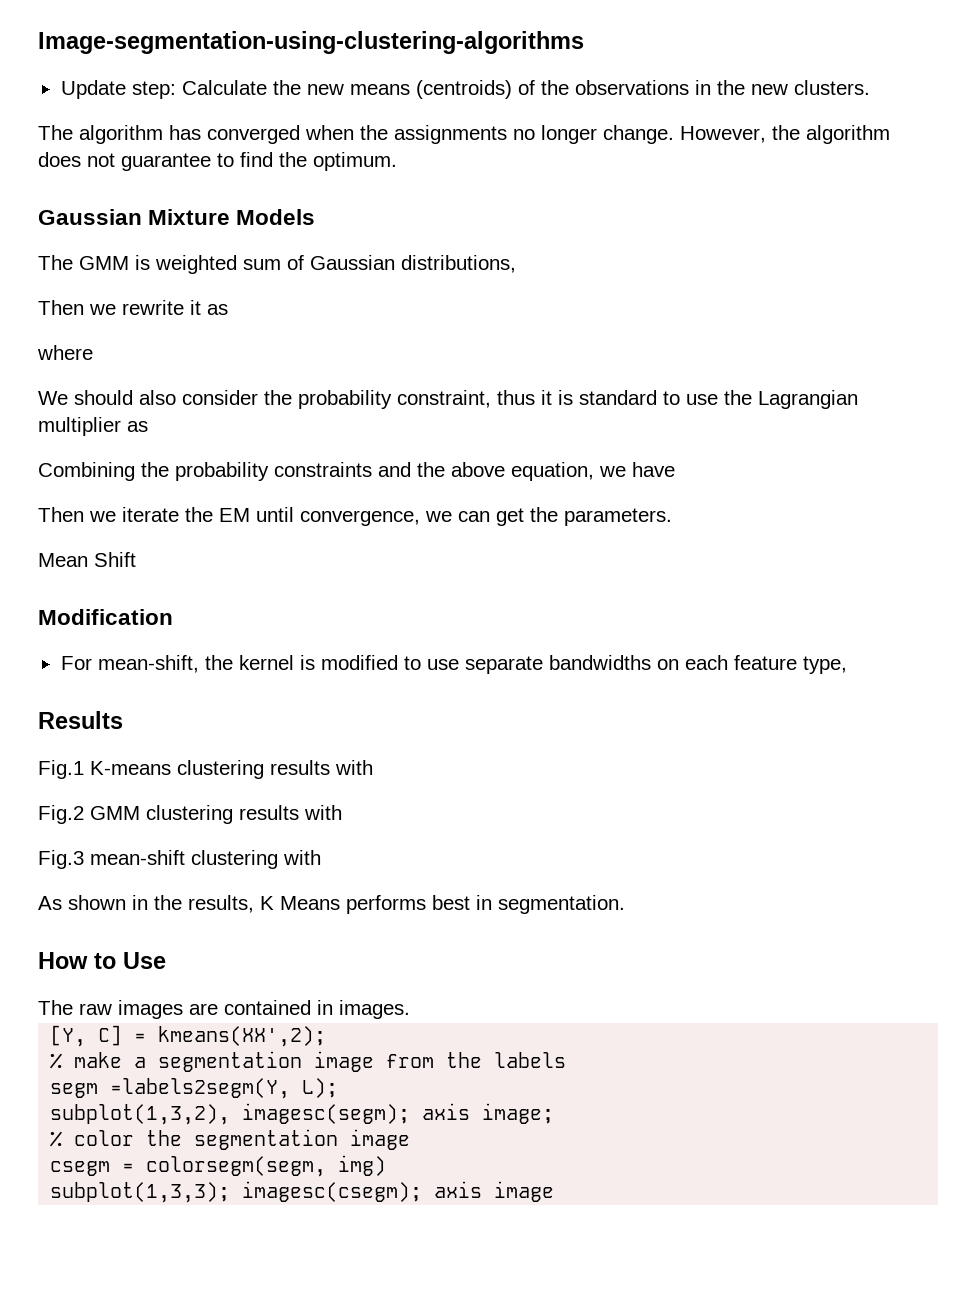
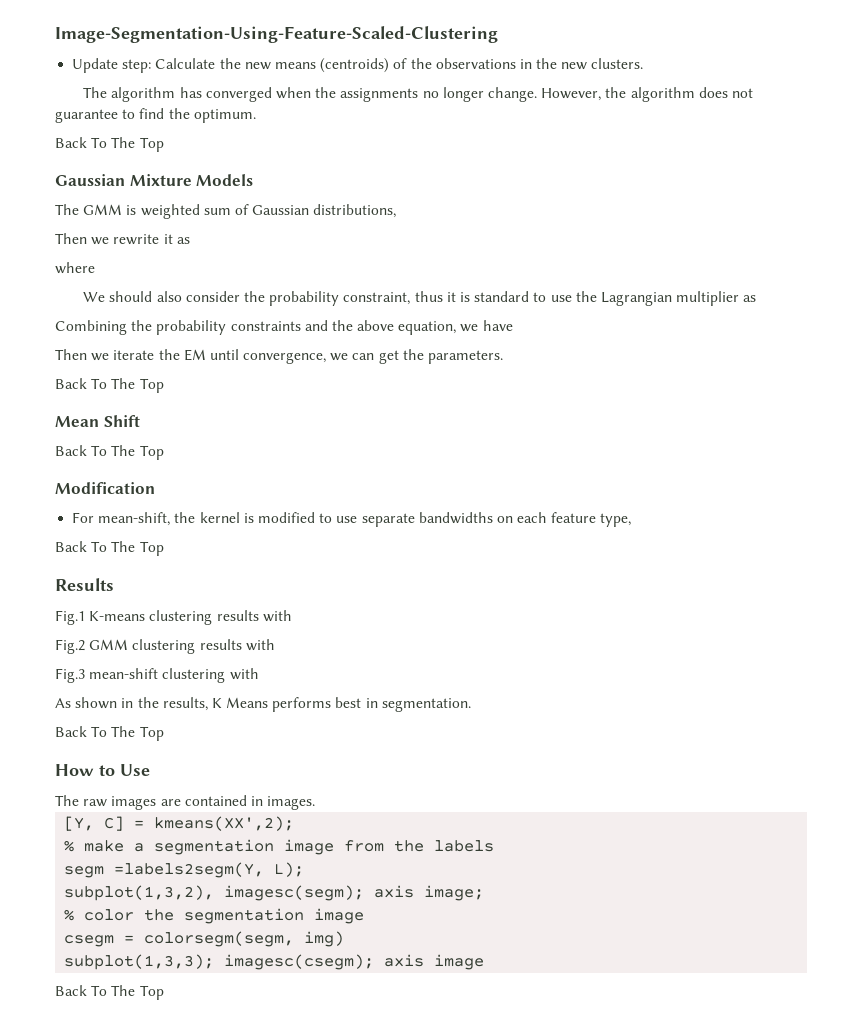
- Image-segmentation-using-clustering-algorithms
+ Image-Segmentation-Using-Feature-Scaled-Clustering
  However, the algorithm does not guarantee to find the optimum.
+ Back To The Top
  Then we iterate the EM until convergence, we can get the parameters.
+ Back To The Top
  Mean Shift
+ Back To The Top
  For mean-shift, the kernel is modified to use separate bandwidths on each feature type,
+ Back To The Top
  As shown in the results, K Means performs best in segmentation.
+ Back To The Top
  subplot(1,3,3); imagesc(csegm); axis image
+ Back To The Top

